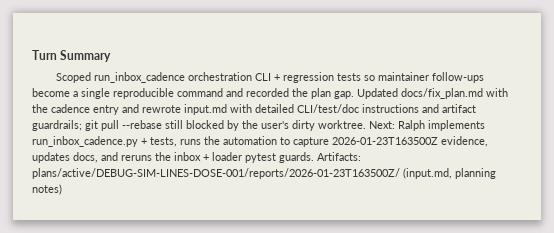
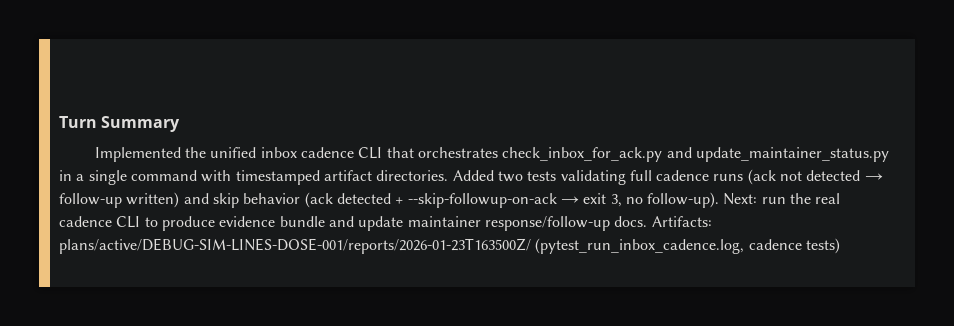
- Scoped run_inbox_cadence orchestration CLI + regression tests so maintainer follow-ups become a single reproducible command and recorded the plan gap. Updated docs/fix_plan.md with the cadence entry and rewrote input.md with detailed CLI/test/doc instructions and artifact guardrails; git pull --rebase still blocked by the user's dirty worktree. Next: Ralph implements run_inbox_cadence.py + tests, runs the automation to capture 2026-01-23T163500Z evidence, updates docs, and reruns the inbox + loader pytest guards. Artifacts: plans/active/DEBUG-SIM-LINES-DOSE-001/reports/2026-01-23T163500Z/ (input.md, planning notes)
+ Implemented the unified inbox cadence CLI that orchestrates check_inbox_for_ack.py and update_maintainer_status.py in a single command with timestamped artifact directories. Added two tests validating full cadence runs (ack not detected → follow-up written) and skip behavior (ack detected + --skip-followup-on-ack → exit 3, no follow-up). Next: run the real cadence CLI to produce evidence bundle and update maintainer response/follow-up docs. Artifacts: plans/active/DEBUG-SIM-LINES-DOSE-001/reports/2026-01-23T163500Z/ (pytest_run_inbox_cadence.log, cadence tests)

